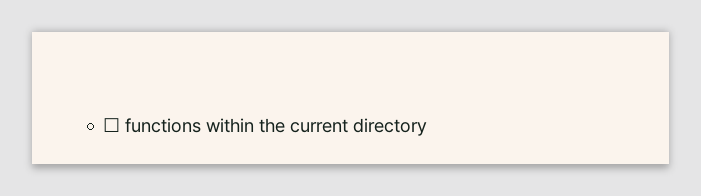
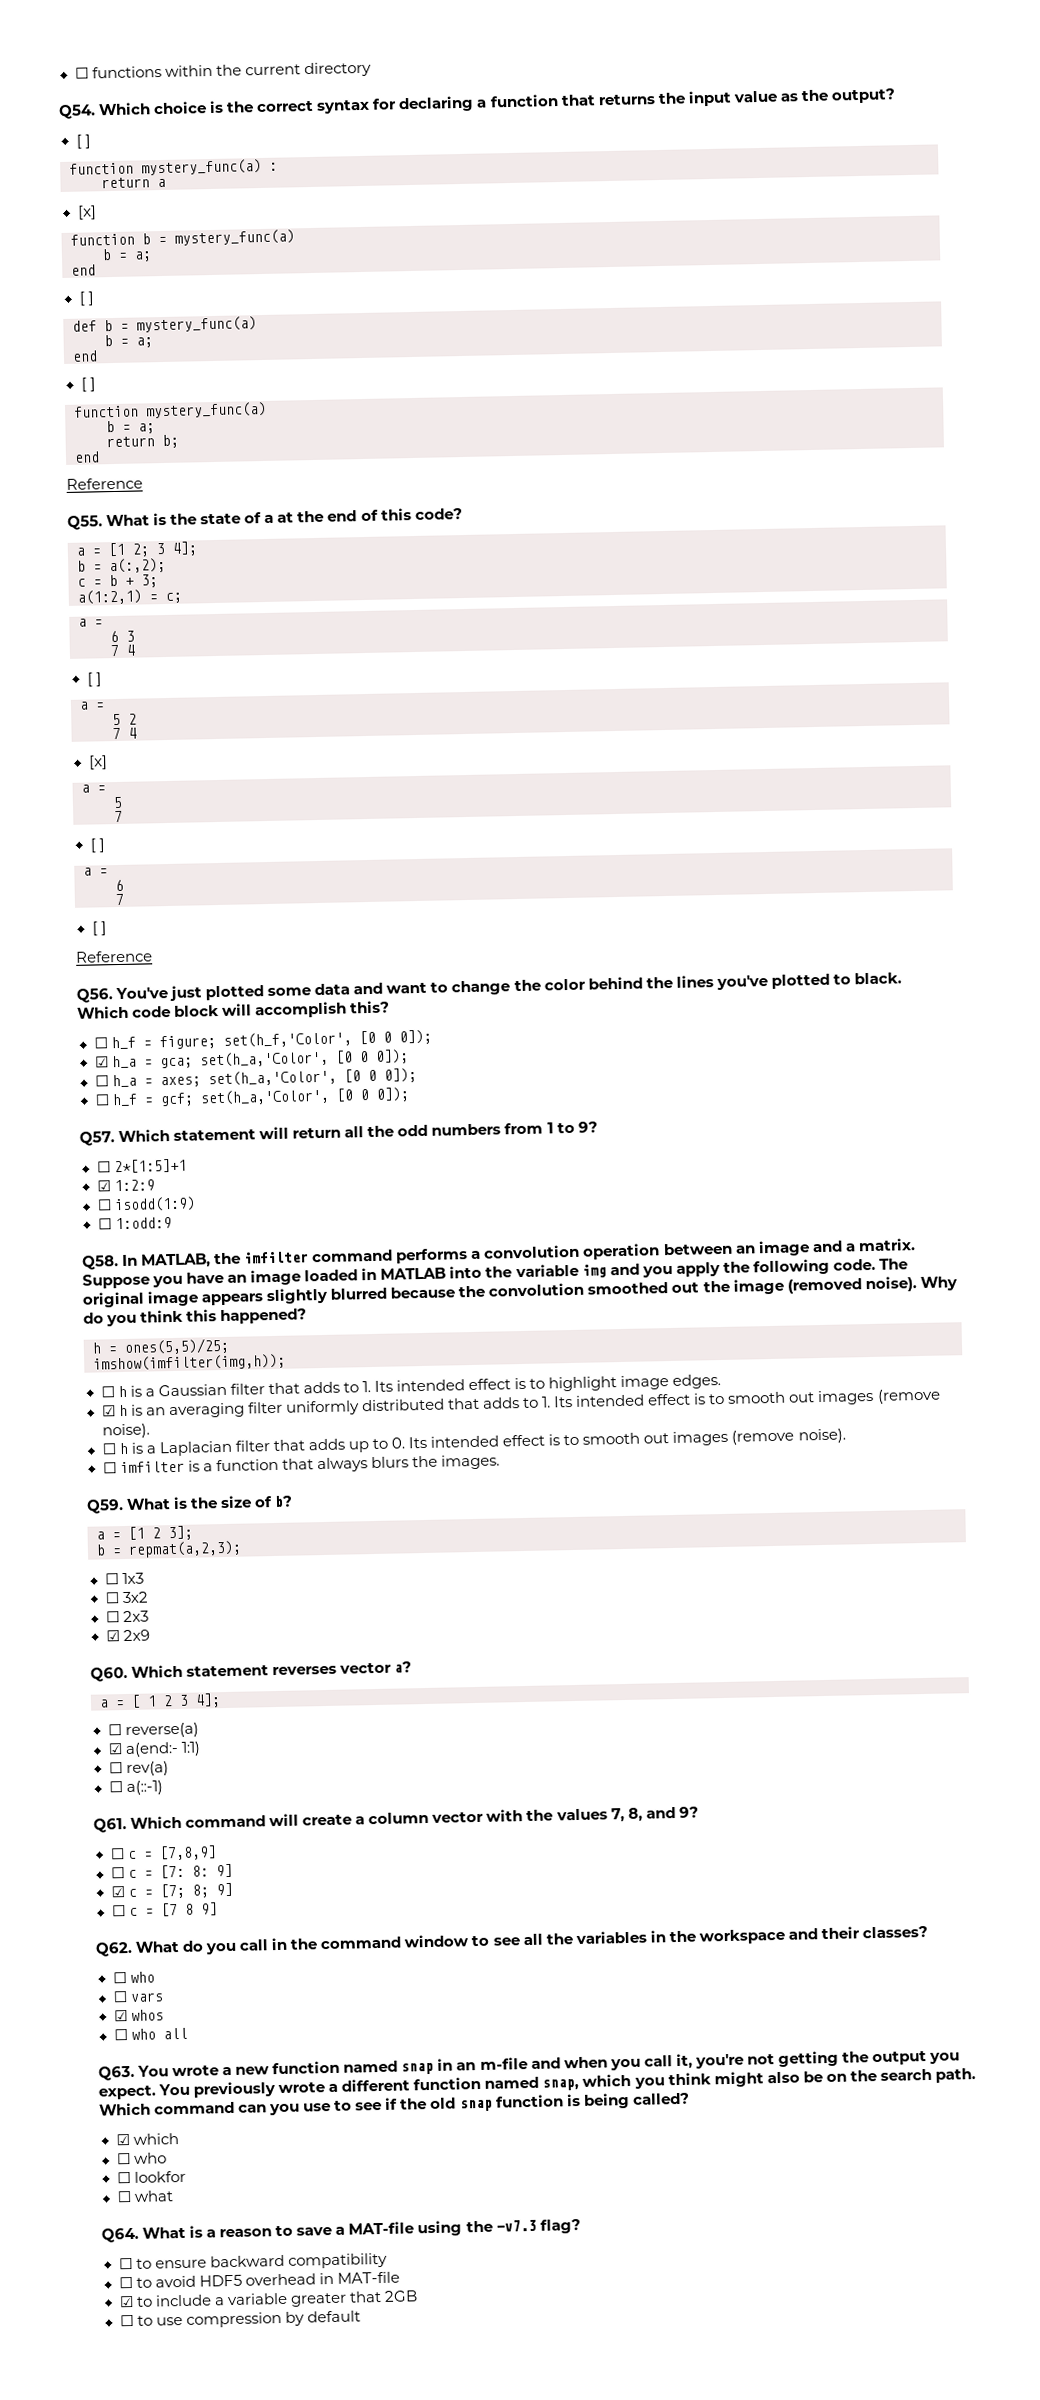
+ Q54. Which choice is the correct syntax for declaring a function that returns the input value as the output?
+ [ ]
+ function mystery_func(a) :
+ return a
+ [x]
+ function b = mystery_func(a)
+ b = a;
+ end
+ [ ]
+ def b = mystery_func(a)
+ b = a;
+ end
+ [ ]
+ function mystery_func(a)
+ b = a;
+ return b;
+ end
+ Reference
+ Q55. What is the state of a at the end of this code?
+ a = [1 2; 3 4];
+ b = a(:,2);
+ c = b + 3;
+ a(1:2,1) = c;
+ a =
+ 6 3
+ 7 4
+ [ ]
+ a =
+ 5 2
+ 7 4
+ [x]
+ a =
+ 5
+ 7
+ [ ]
+ a =
+ 6
+ 7
+ [ ]
+ Reference
+ Q56. You've just plotted some data and want to change the color behind the lines you've plotted to black. Which code block will accomplish this?
+ ☐ h_f = figure; set(h_f,'Color', [0 0 0]);
+ ☑ h_a = gca; set(h_a,'Color', [0 0 0]);
+ ☐ h_a = axes; set(h_a,'Color', [0 0 0]);
+ ☐ h_f = gcf; set(h_a,'Color', [0 0 0]);
+ Q57. Which statement will return all the odd numbers from 1 to 9?
+ ☐ 2*[1:5]+1
+ ☑ 1:2:9
+ ☐ isodd(1:9)
+ ☐ 1:odd:9
+ Q58. In MATLAB, the imfilter command performs a convolution operation between an image and a matrix. Suppose you have an image loaded in MATLAB into the variable img and you apply the following code. The original image appears slightly blurred because the convolution smoothed out the image (removed noise). Why do you think this happened?
+ h = ones(5,5)/25;
+ imshow(imfilter(img,h));
+ ☐ h is a Gaussian filter that adds to 1. Its intended effect is to highlight image edges.
+ ☑ h is an averaging filter uniformly distributed that adds to 1. Its intended effect is to smooth out images (remove noise).
+ ☐ h is a Laplacian filter that adds up to 0. Its intended effect is to smooth out images (remove noise).
+ ☐ imfilter is a function that always blurs the images.
+ Q59. What is the size of b?
+ a = [1 2 3];
+ b = repmat(a,2,3);
+ ☐ 1x3
+ ☐ 3x2
+ ☐ 2x3
+ ☑ 2x9
+ Q60. Which statement reverses vector a?
+ a = [ 1 2 3 4];
+ ☐ reverse(a)
+ ☑ a(end:- 1:1)
+ ☐ rev(a)
+ ☐ a(::-1)
+ Q61. Which command will create a column vector with the values 7, 8, and 9?
+ ☐ c = [7,8,9]
+ ☐ c = [7: 8: 9]
+ ☑ c = [7; 8; 9]
+ ☐ c = [7 8 9]
+ Q62. What do you call in the command window to see all the variables in the workspace and their classes?
+ ☐ who
+ ☐ vars
+ ☑ whos
+ ☐ who all
+ Q63. You wrote a new function named snap in an m-file and when you call it, you're not getting the output you expect. You previously wrote a different function named snap, which you think might also be on the search path. Which command can you use to see if the old snap function is being called?
+ ☑ which
+ ☐ who
+ ☐ lookfor
+ ☐ what
+ Q64. What is a reason to save a MAT-file using the -v7.3 flag?
+ ☐ to ensure backward compatibility
+ ☐ to avoid HDF5 overhead in MAT-file
+ ☑ to include a variable greater that 2GB
+ ☐ to use compression by default

